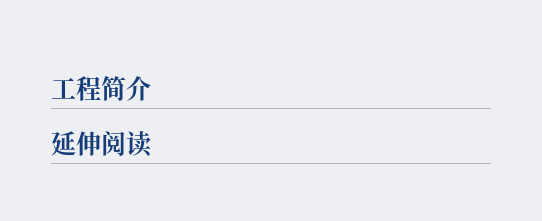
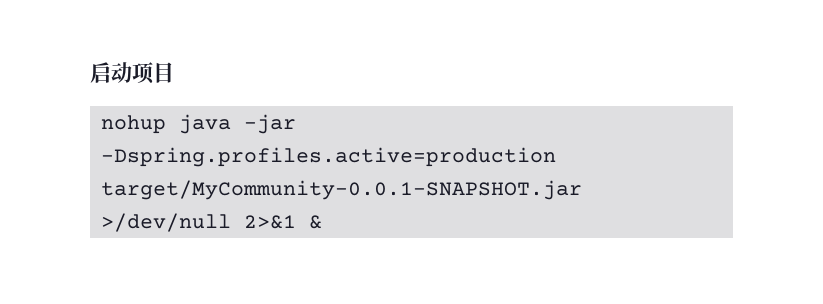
- 工程简介
- 延伸阅读
+ 启动项目
+ nohup java -jar -Dspring.profiles.active=production target/MyCommunity-0.0.1-SNAPSHOT.jar >/dev/null 2>&1 &

